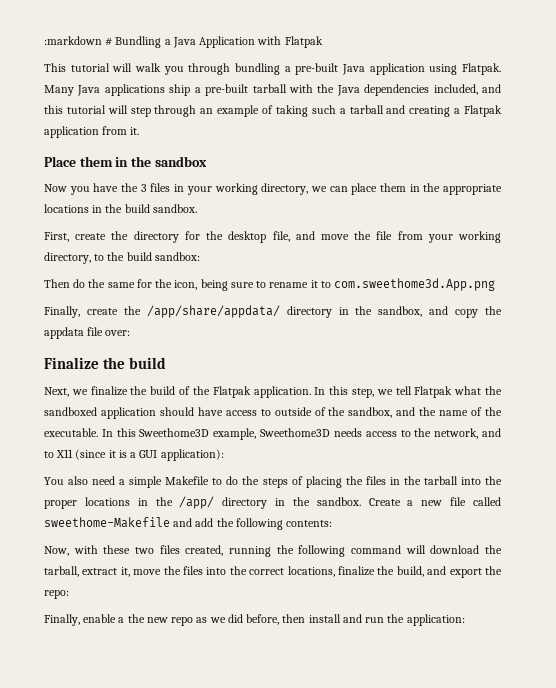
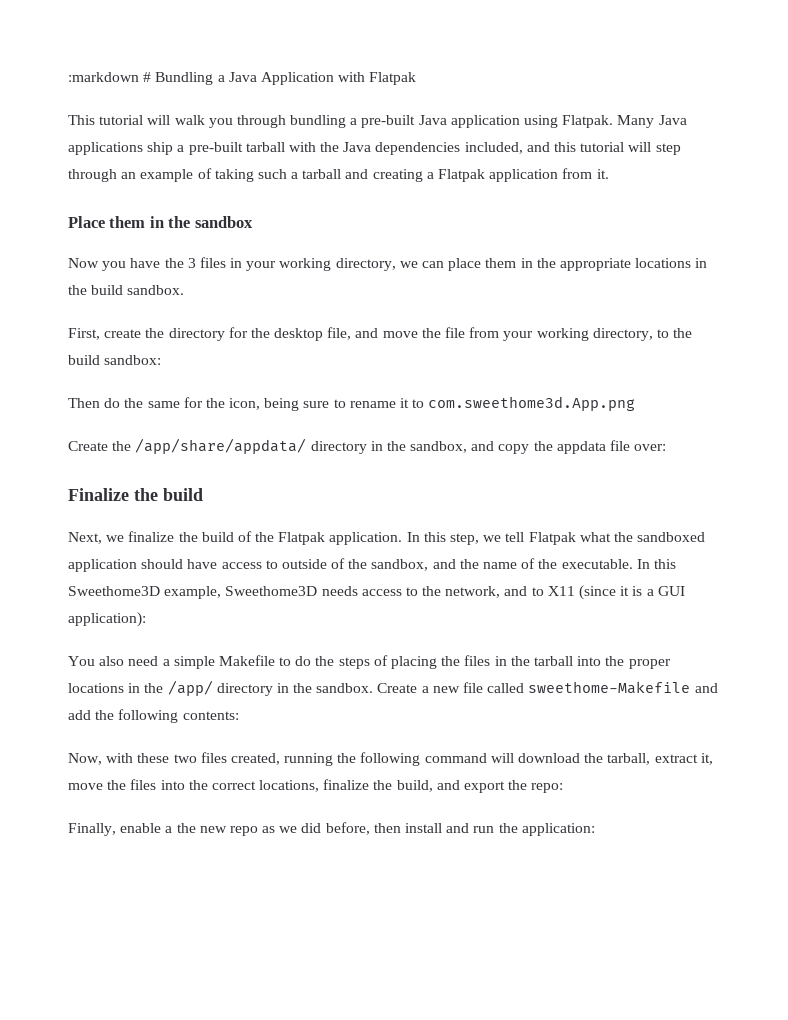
- Finally, create the /app/share/appdata/ directory in the sandbox, and copy the appdata file over:
+ Create the /app/share/appdata/ directory in the sandbox, and copy the appdata file over:

